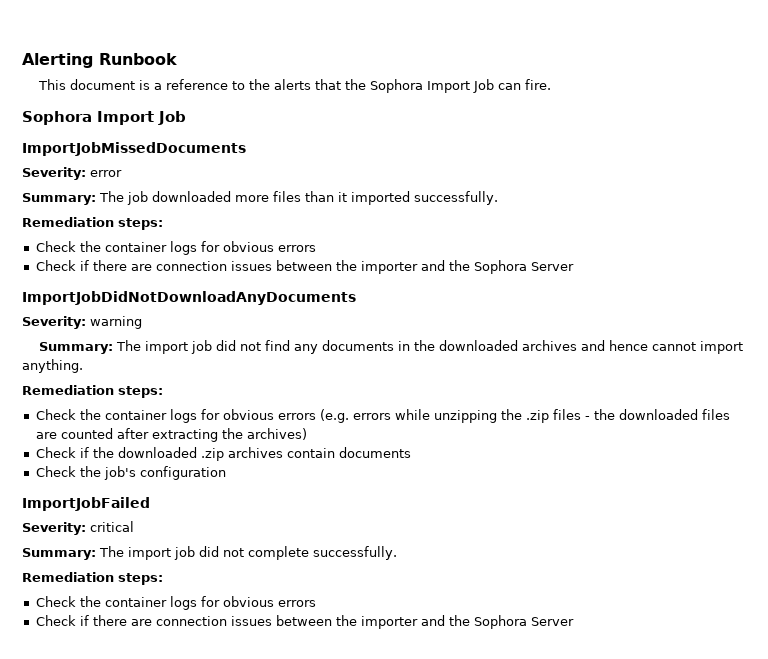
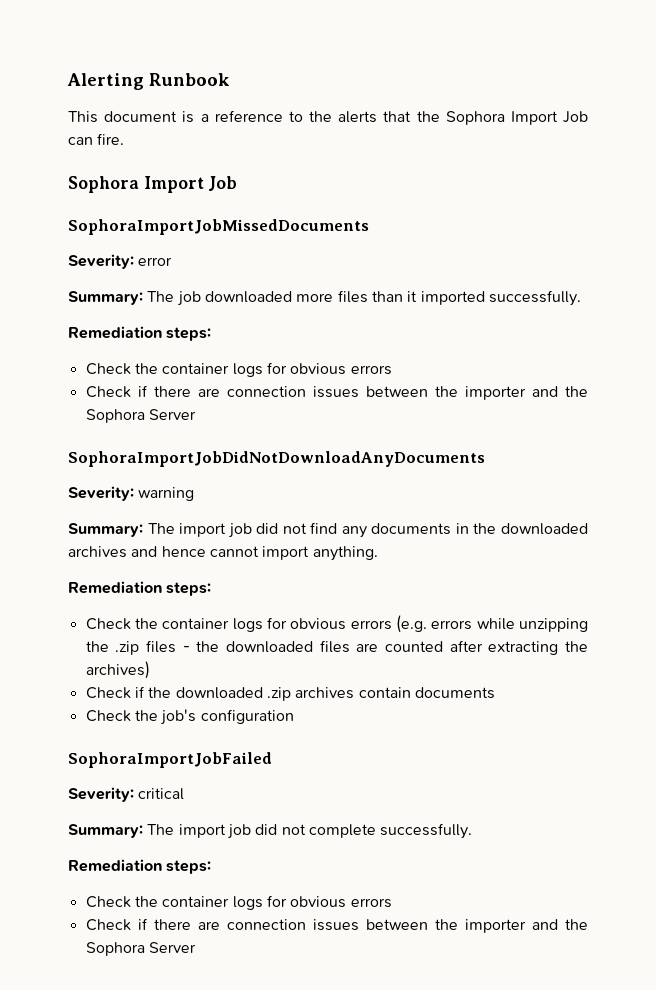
- ImportJobMissedDocuments
+ SophoraImportJobMissedDocuments
- ImportJobDidNotDownloadAnyDocuments
+ SophoraImportJobDidNotDownloadAnyDocuments
- ImportJobFailed
+ SophoraImportJobFailed

